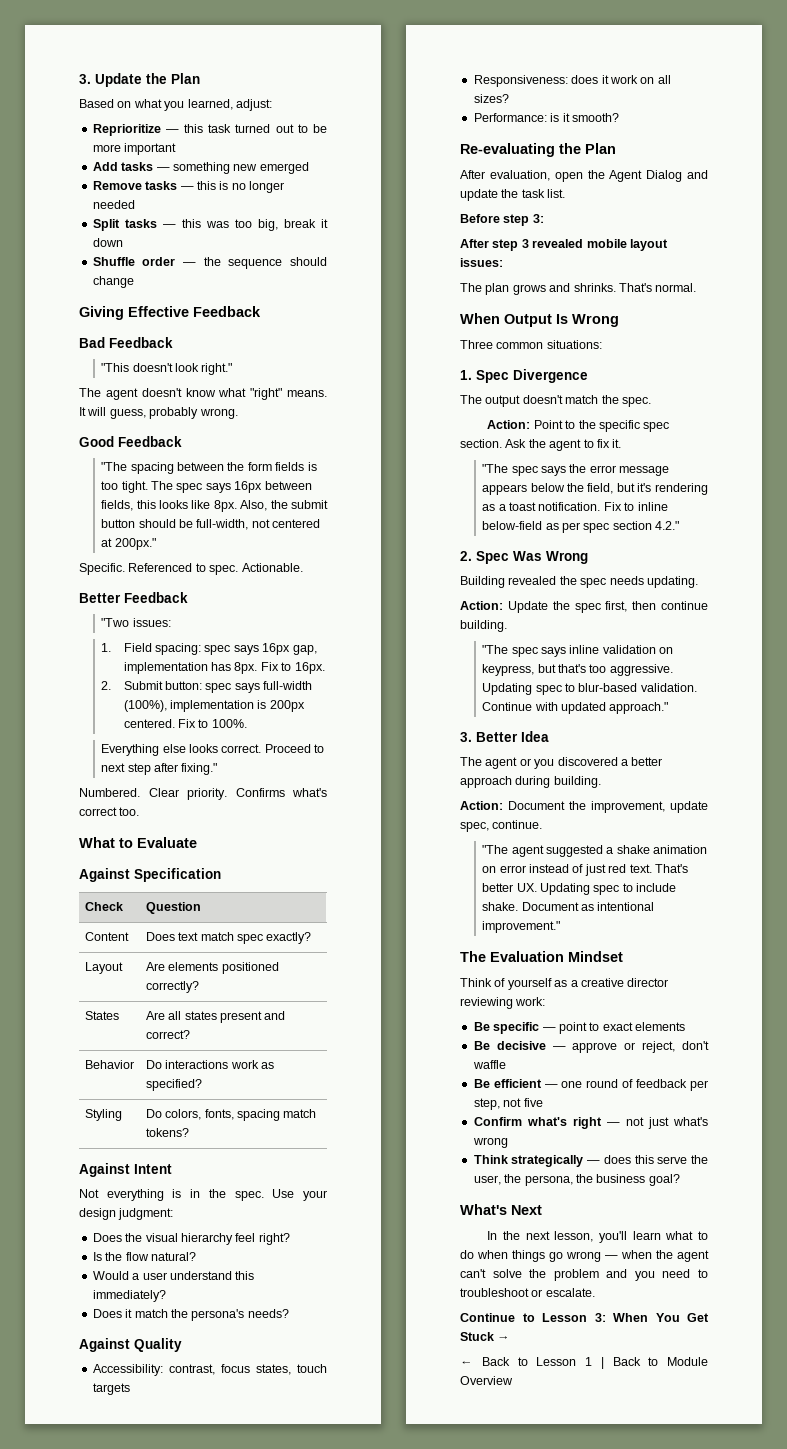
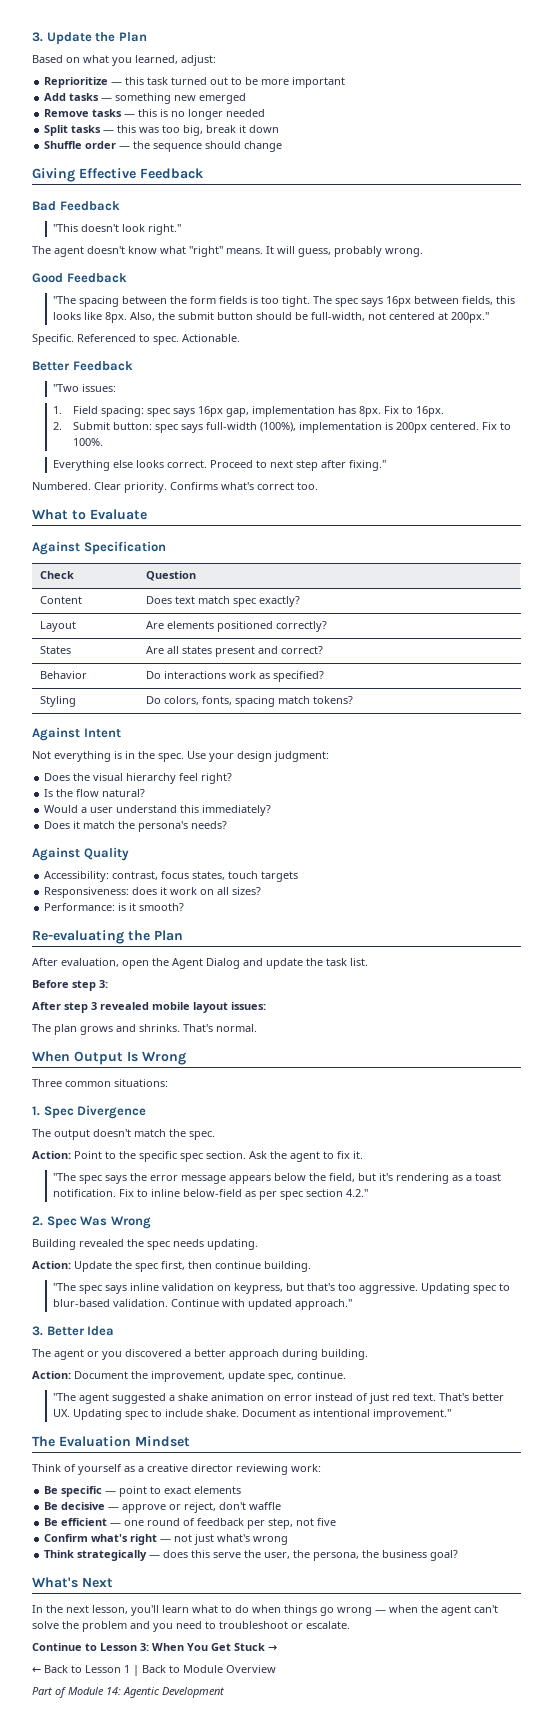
+ Part of Module 14: Agentic Development

